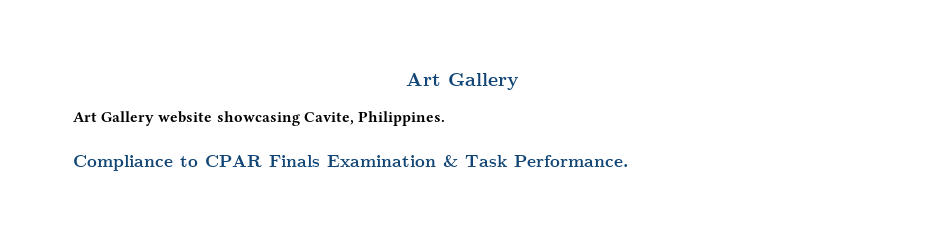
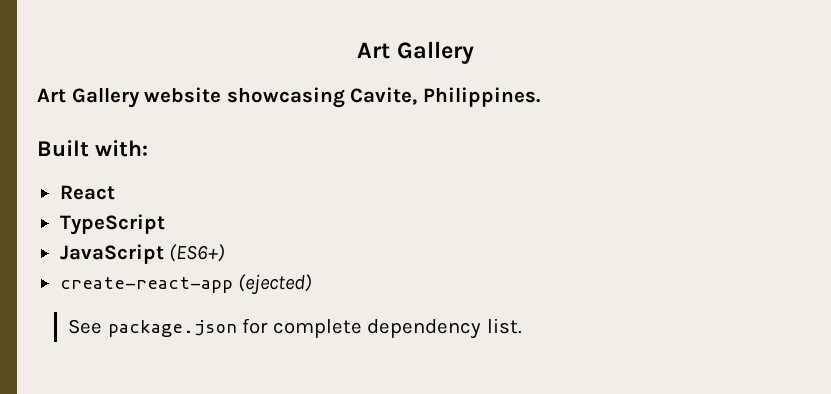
- Compliance to CPAR Finals Examination & Task Performance.
+ Built with:
+ React
+ TypeScript
+ JavaScript (ES6+)
+ create-react-app (ejected)
+ See package.json for complete dependency list.

